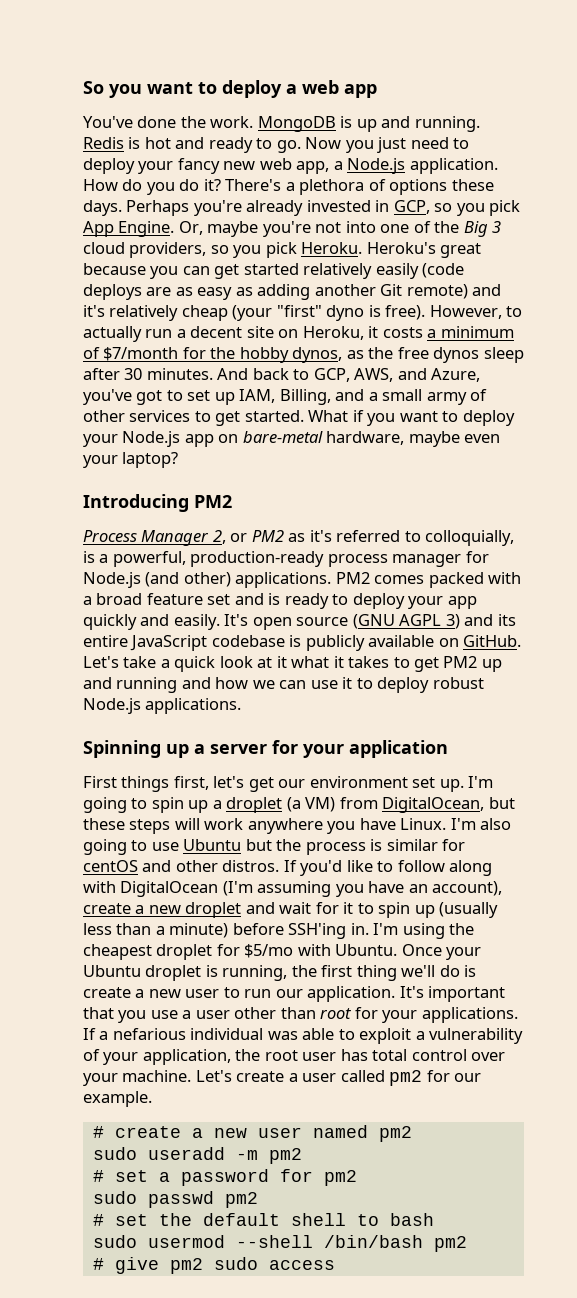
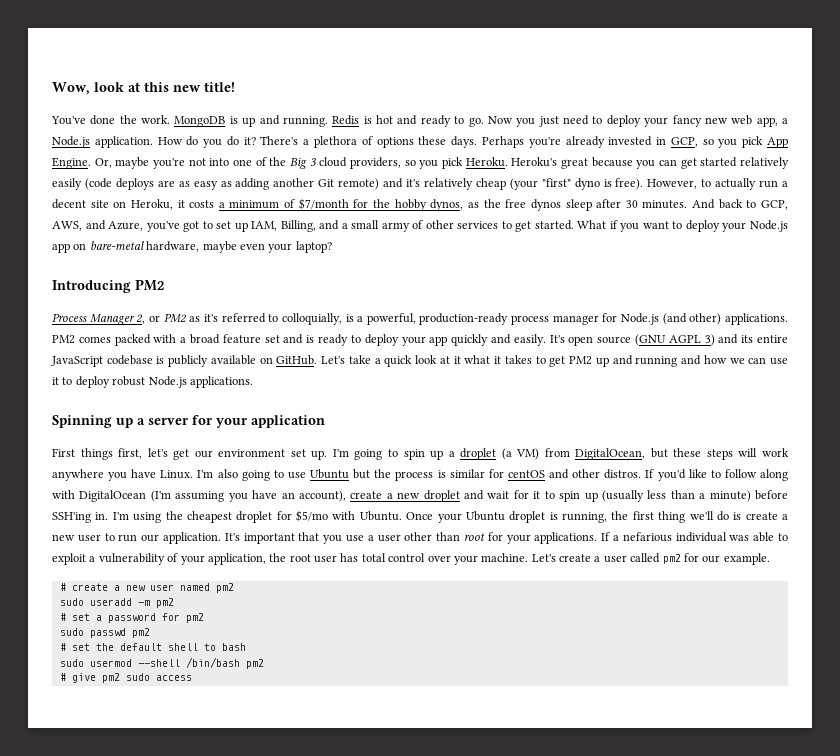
- So you want to deploy a web app
+ Wow, look at this new title!

